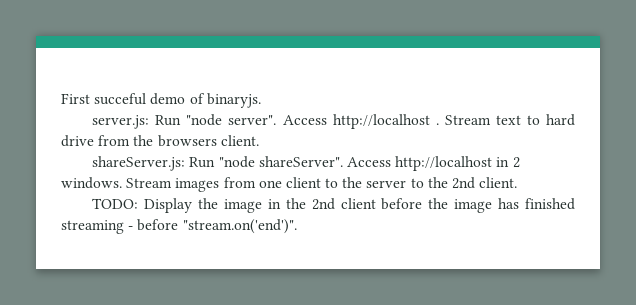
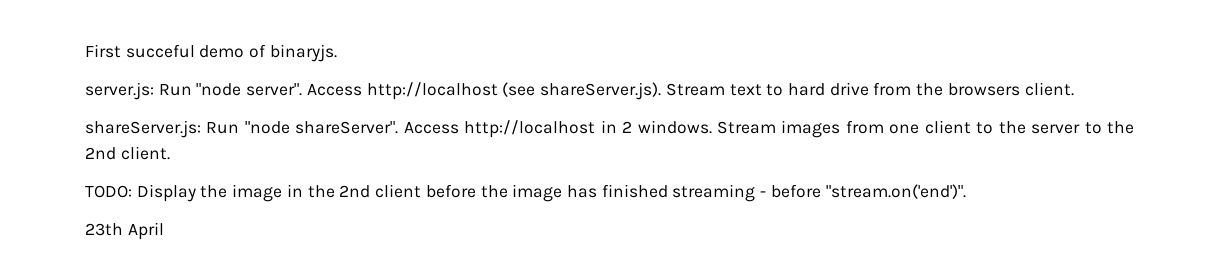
- Access http://localhost . Stream text to hard drive from the browsers client.
+ Access http://localhost (see shareServer.js). Stream text to hard drive from the browsers client.
+ 23th April

